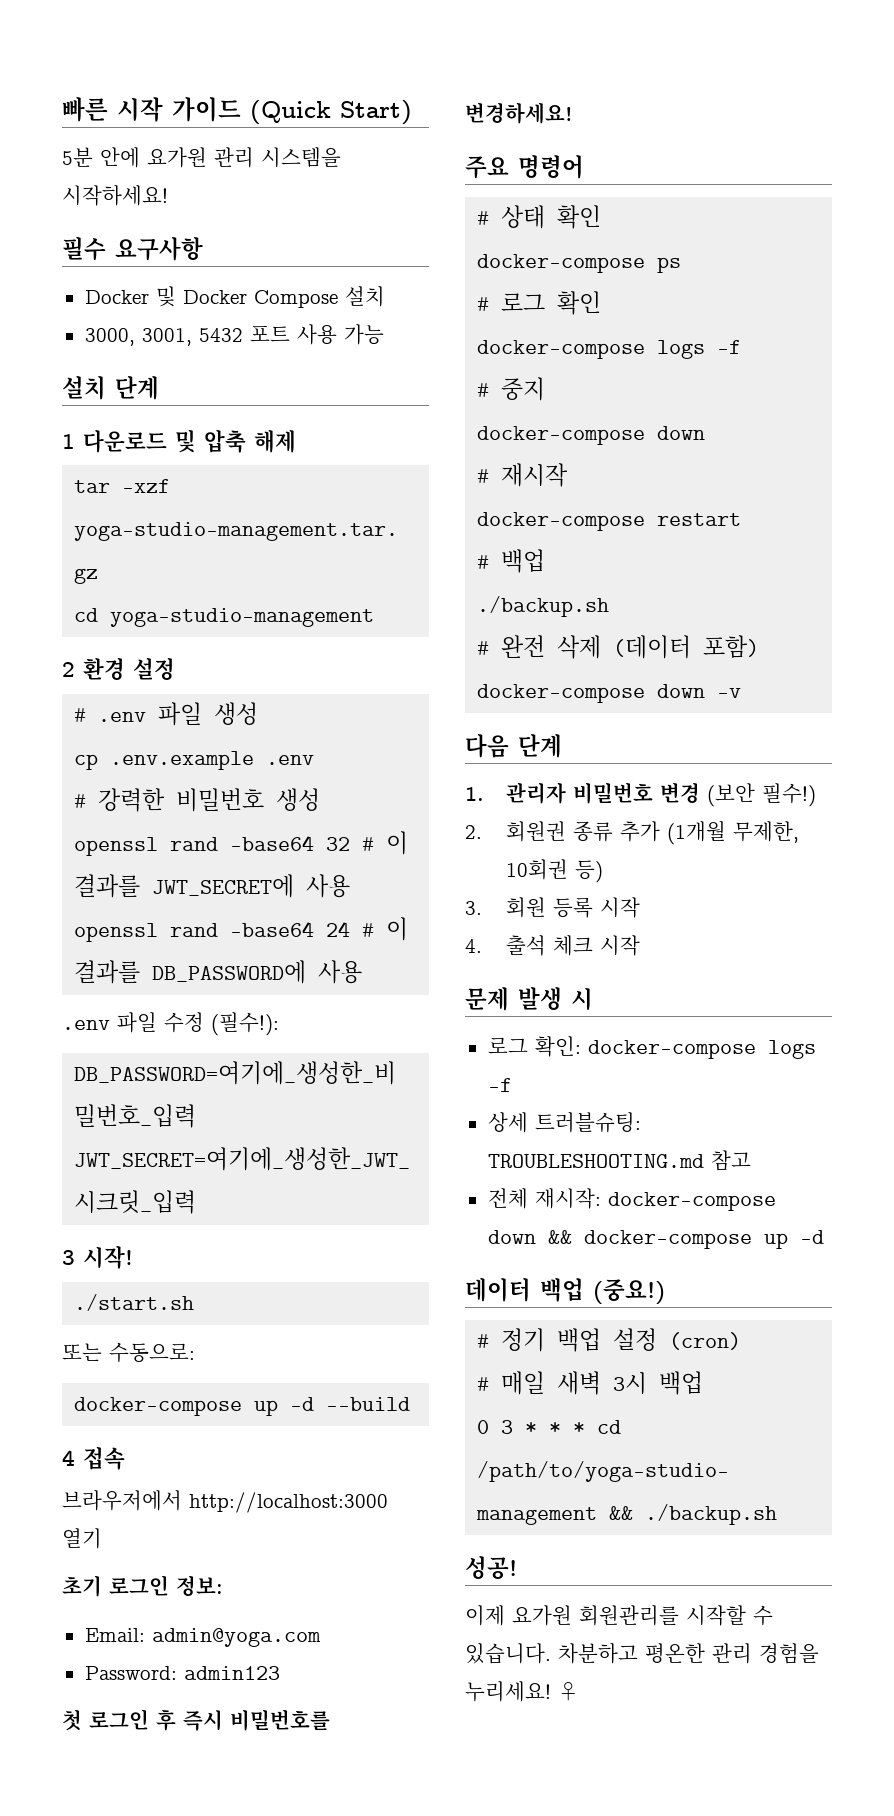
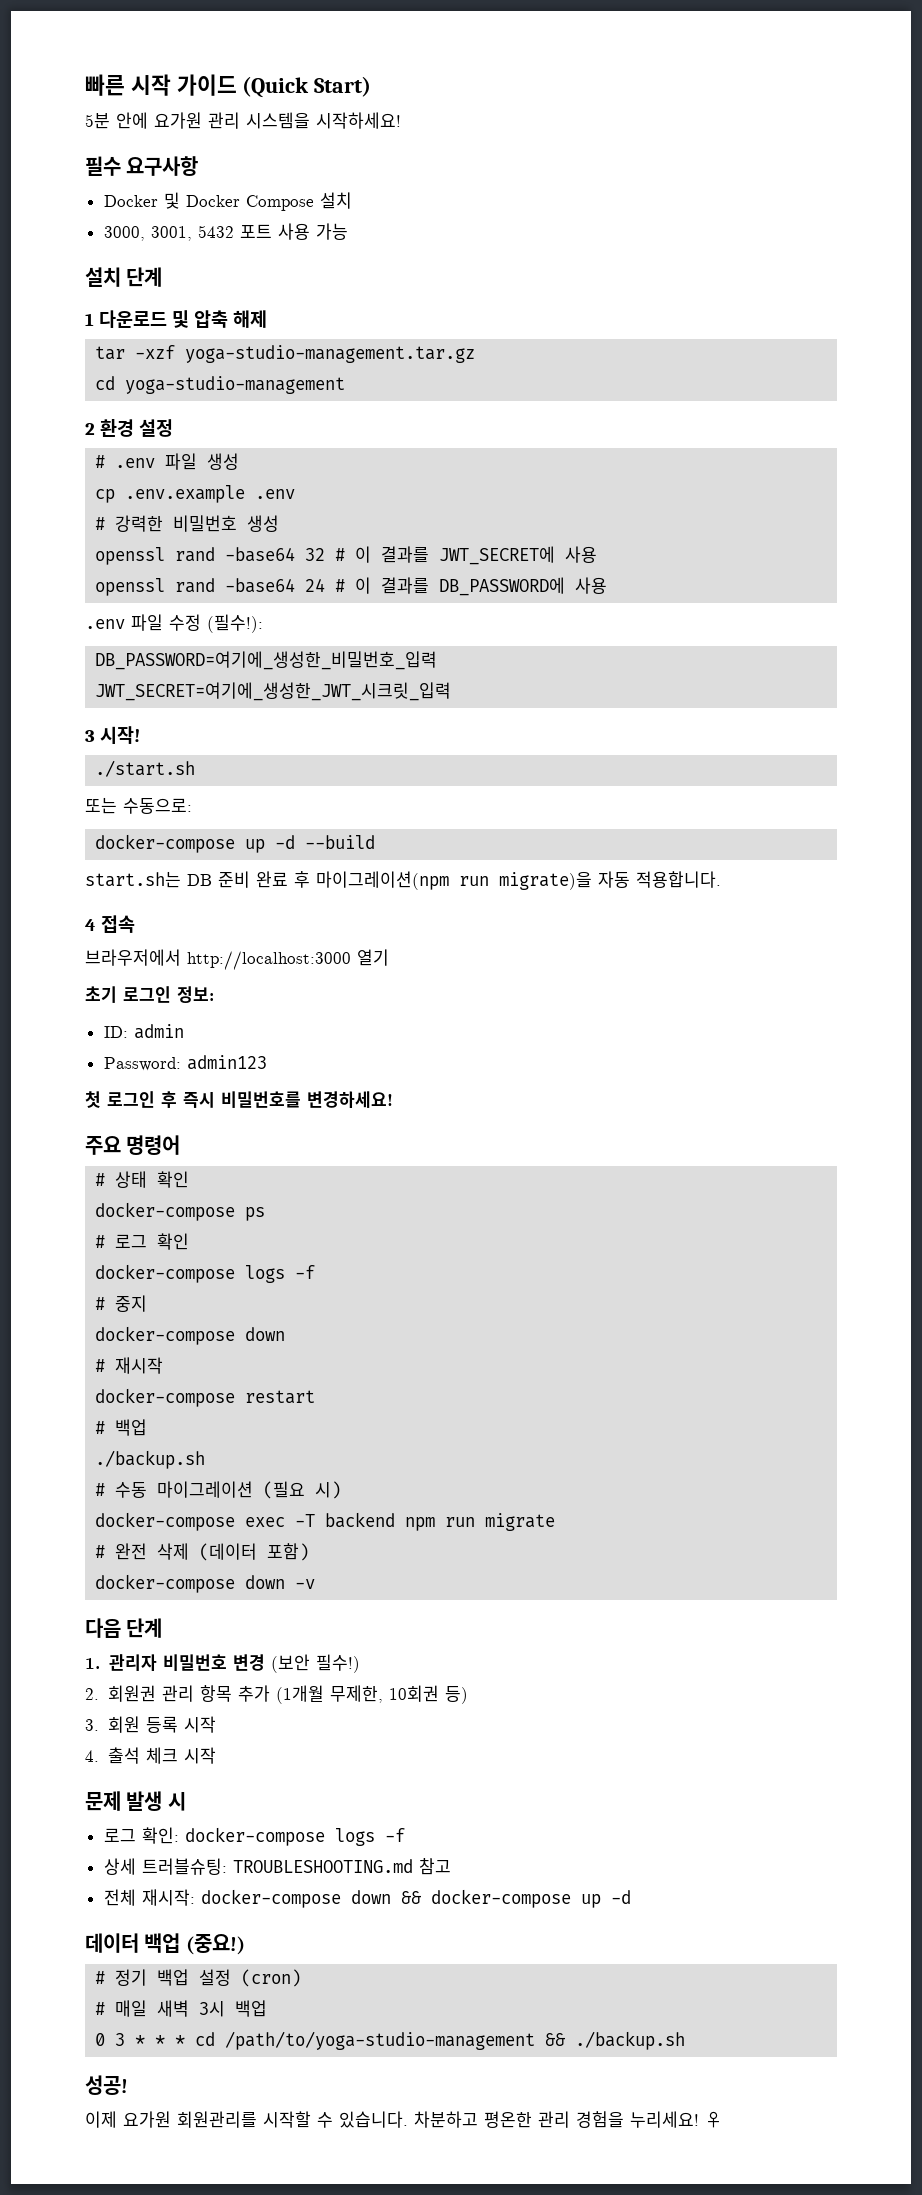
+ start.sh는 DB 준비 완료 후 마이그레이션(npm run migrate)을 자동 적용합니다.
- Email: admin@yoga.com
+ ID: admin
+ # 수동 마이그레이션 (필요 시)
+ docker-compose exec -T backend npm run migrate
- 2. 회원권 종류 추가 (1개월 무제한, 10회권 등)
+ 2. 회원권 관리 항목 추가 (1개월 무제한, 10회권 등)

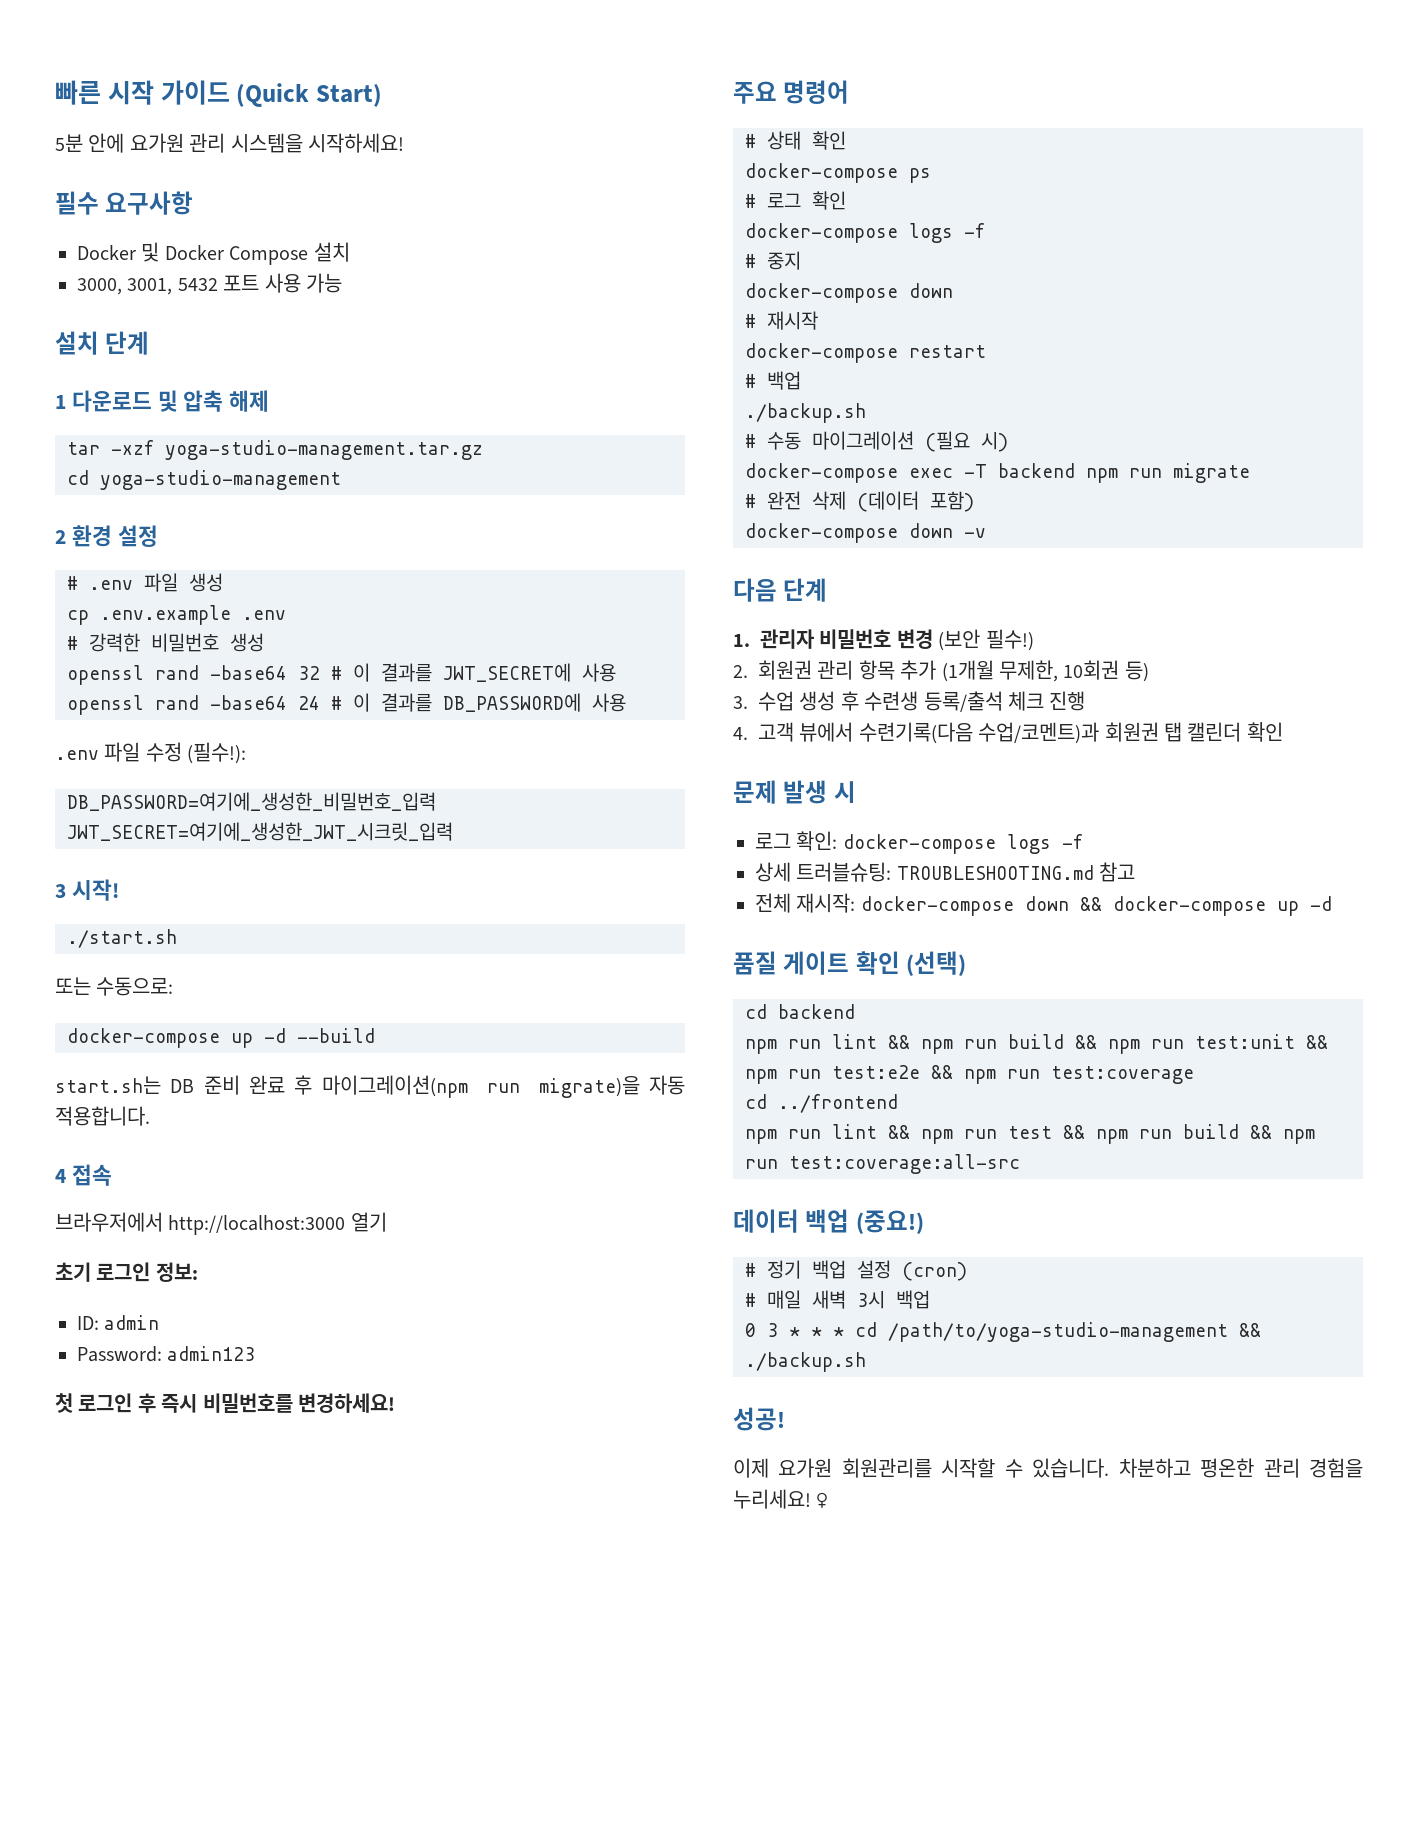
- 3. 회원 등록 시작
- 4. 출석 체크 시작
+ 3. 수업 생성 후 수련생 등록/출석 체크 진행
+ 4. 고객 뷰에서 수련기록(다음 수업/코멘트)과 회원권 탭 캘린더 확인
+ 품질 게이트 확인 (선택)
+ cd backend
+ npm run lint && npm run build && npm run test:unit && npm run test:e2e && npm run test:coverage
+ cd ../frontend
+ npm run lint && npm run test && npm run build && npm run test:coverage:all-src

